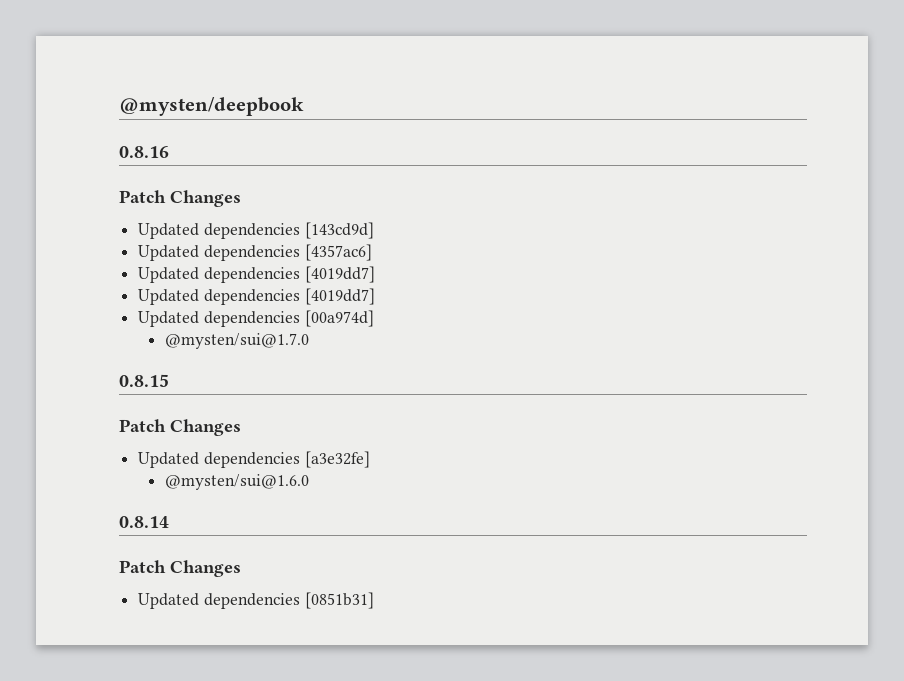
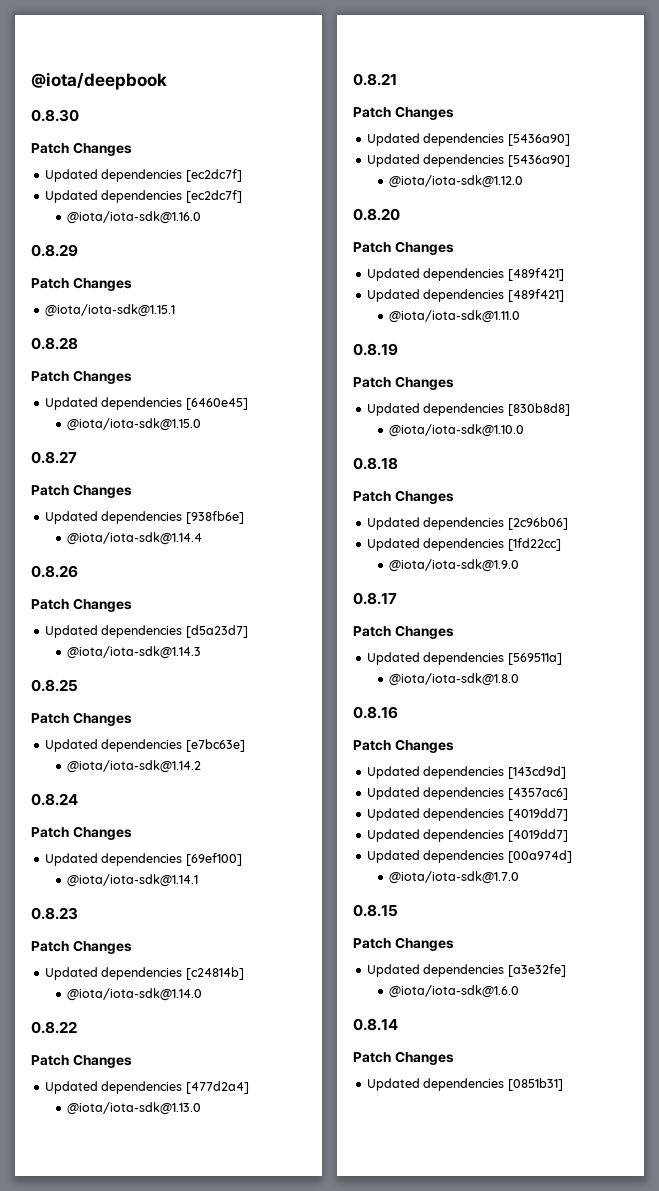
- @mysten/deepbook
+ @iota/deepbook
+ 0.8.30
+ Patch Changes
+ Updated dependencies [ec2dc7f]
+ Updated dependencies [ec2dc7f]
+ @iota/iota-sdk@1.16.0
+ 0.8.29
+ Patch Changes
+ @iota/iota-sdk@1.15.1
+ 0.8.28
+ Patch Changes
+ Updated dependencies [6460e45]
+ @iota/iota-sdk@1.15.0
+ 0.8.27
+ Patch Changes
+ Updated dependencies [938fb6e]
+ @iota/iota-sdk@1.14.4
+ 0.8.26
+ Patch Changes
+ Updated dependencies [d5a23d7]
+ @iota/iota-sdk@1.14.3
+ 0.8.25
+ Patch Changes
+ Updated dependencies [e7bc63e]
+ @iota/iota-sdk@1.14.2
+ 0.8.24
+ Patch Changes
+ Updated dependencies [69ef100]
+ @iota/iota-sdk@1.14.1
+ 0.8.23
+ Patch Changes
+ Updated dependencies [c24814b]
+ @iota/iota-sdk@1.14.0
+ 0.8.22
+ Patch Changes
+ Updated dependencies [477d2a4]
+ @iota/iota-sdk@1.13.0
+ 0.8.21
+ Patch Changes
+ Updated dependencies [5436a90]
+ Updated dependencies [5436a90]
+ @iota/iota-sdk@1.12.0
+ 0.8.20
+ Patch Changes
+ Updated dependencies [489f421]
+ Updated dependencies [489f421]
+ @iota/iota-sdk@1.11.0
+ 0.8.19
+ Patch Changes
+ Updated dependencies [830b8d8]
+ @iota/iota-sdk@1.10.0
+ 0.8.18
+ Patch Changes
+ Updated dependencies [2c96b06]
+ Updated dependencies [1fd22cc]
+ @iota/iota-sdk@1.9.0
+ 0.8.17
+ Patch Changes
+ Updated dependencies [569511a]
+ @iota/iota-sdk@1.8.0
- @mysten/sui@1.7.0
+ @iota/iota-sdk@1.7.0
- @mysten/sui@1.6.0
+ @iota/iota-sdk@1.6.0

